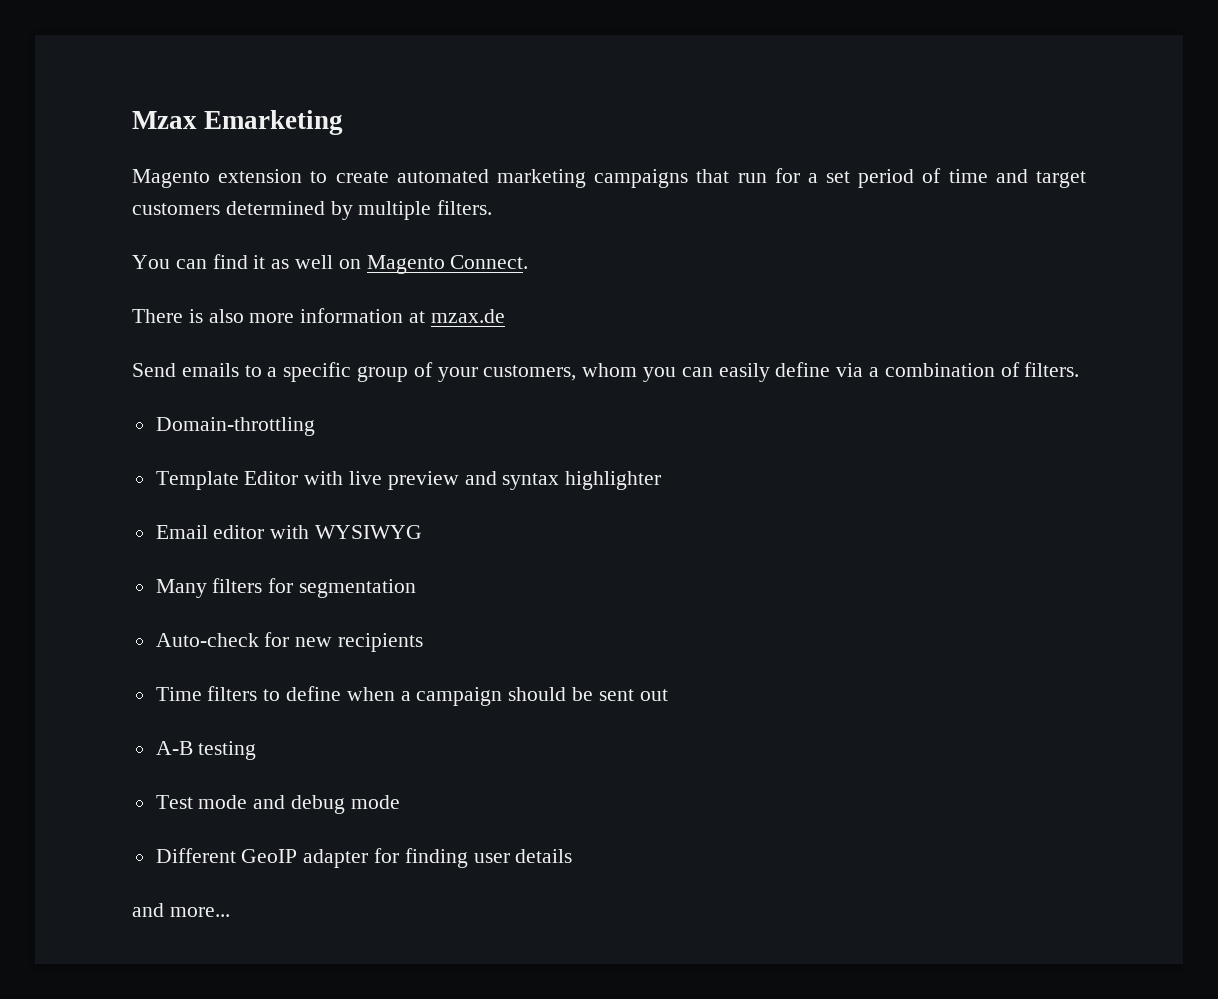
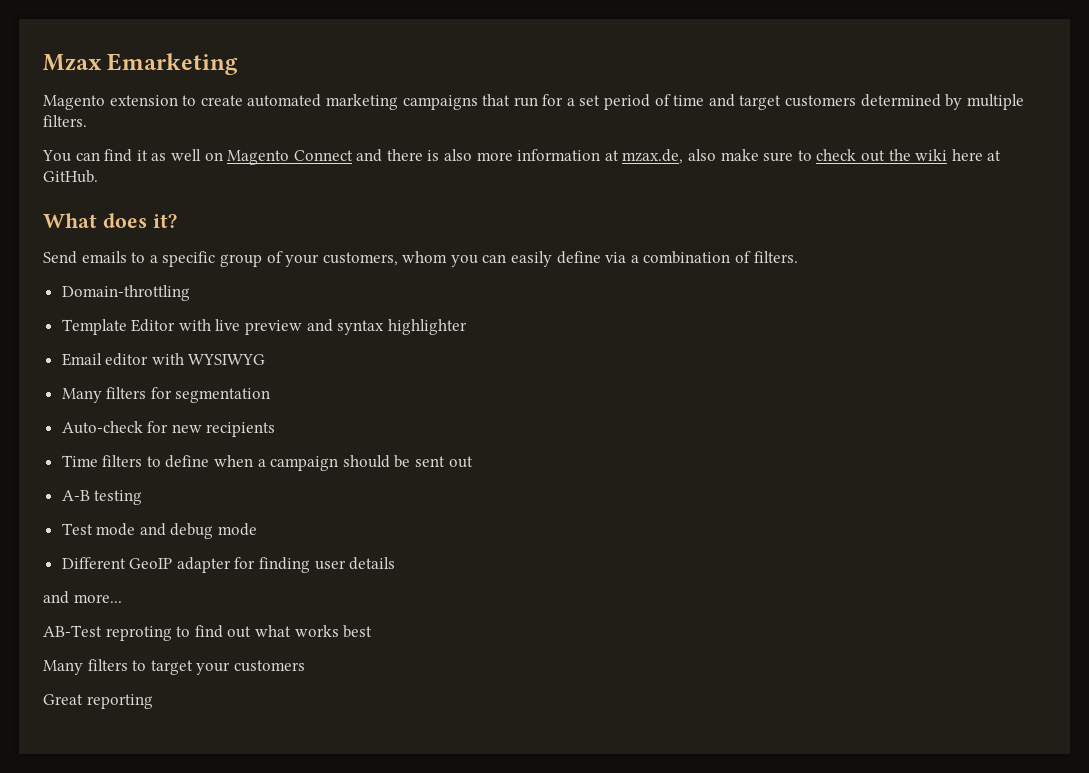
- You can find it as well on Magento Connect.
- There is also more information at mzax.de
+ You can find it as well on Magento Connect and there is also more information at mzax.de, also make sure to check out the wiki here at GitHub.
+ What does it?
+ AB-Test reproting to find out what works best
+ Many filters to target your customers
+ Great reporting

